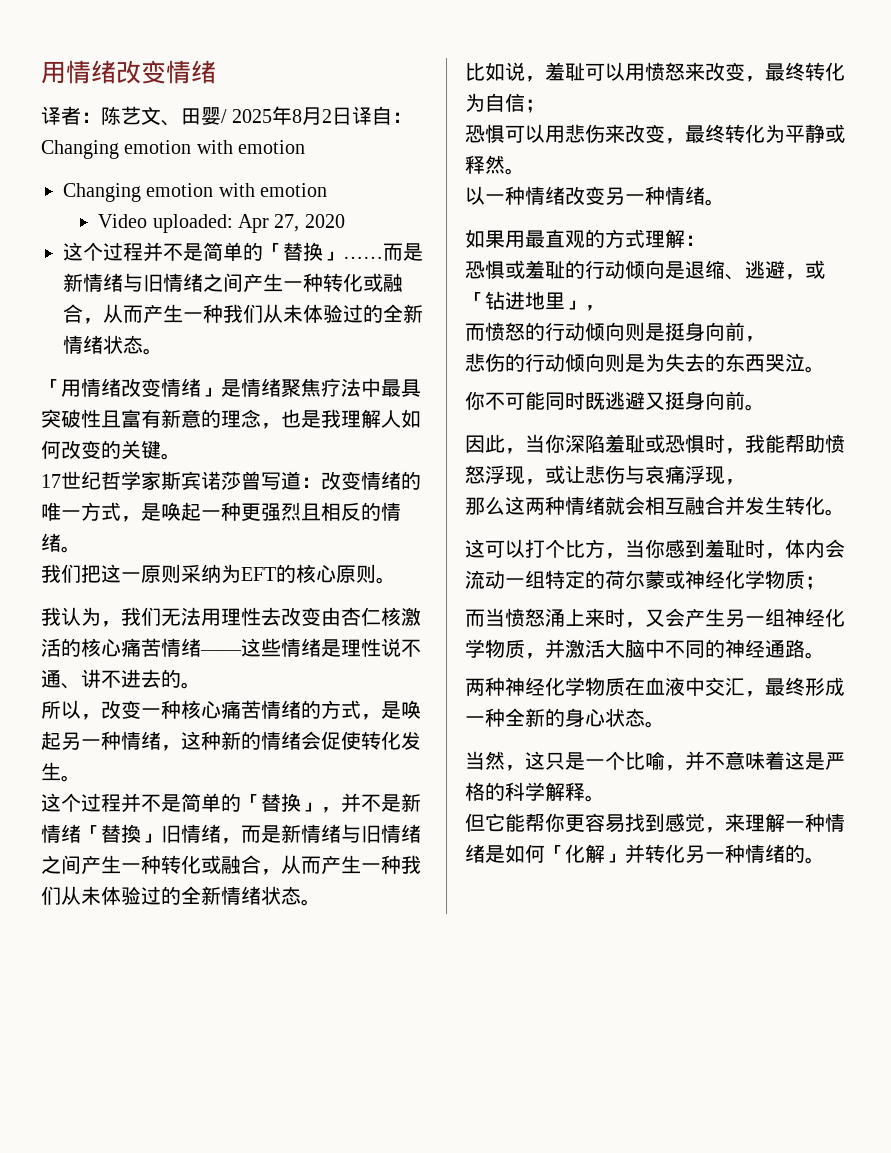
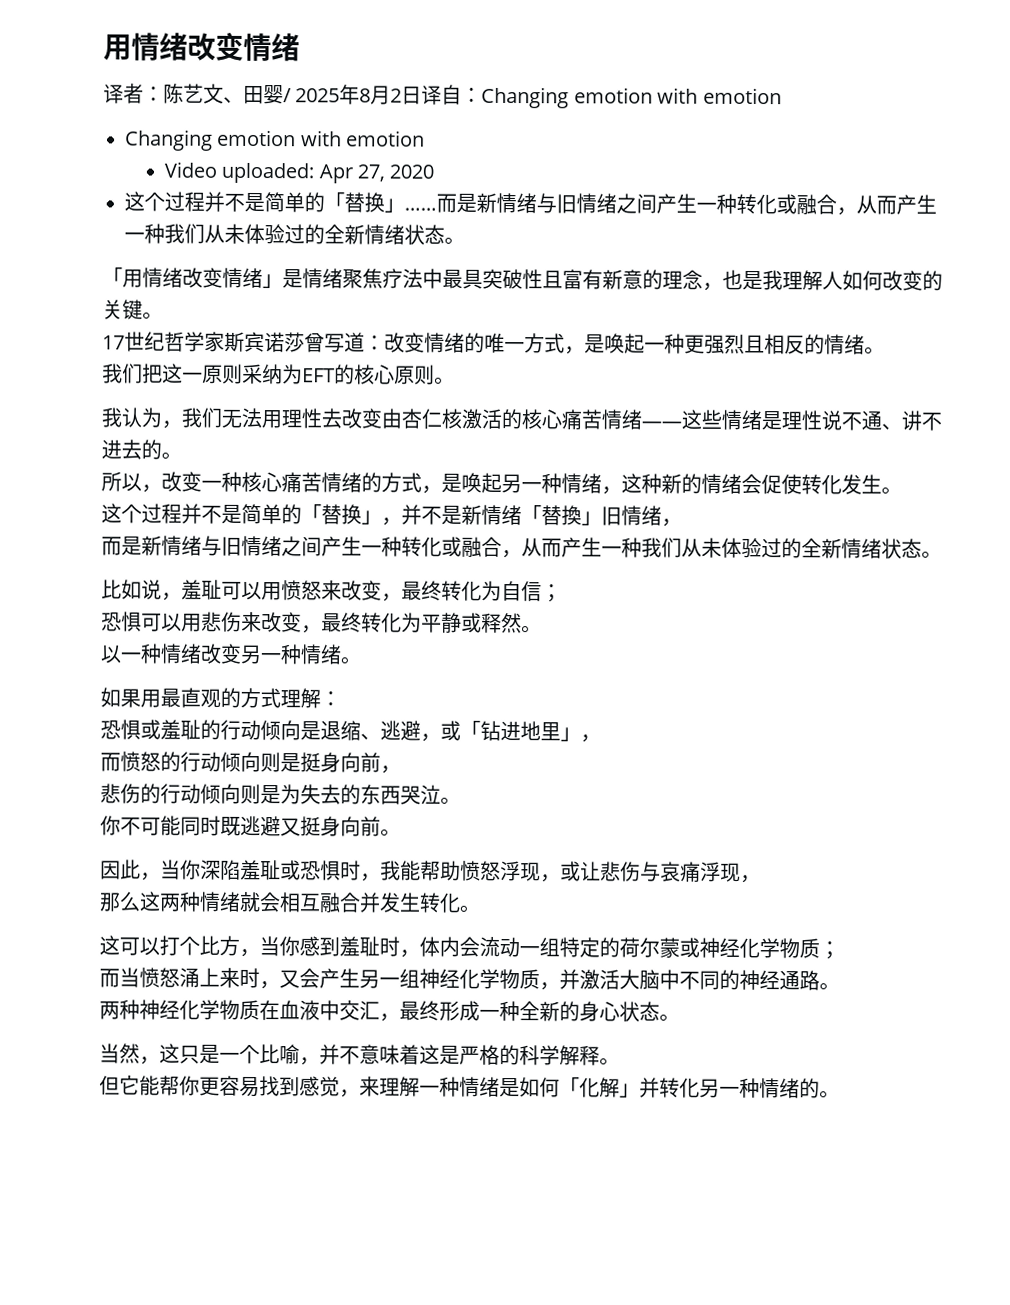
- 这个过程并不是简单的「替换」，并不是新情绪「替換」旧情绪，而是新情绪与旧情绪之间产生一种转化或融合，从而产生一种我们从未体验过的全新情绪状态。
+ 这个过程并不是简单的「替换」，并不是新情绪「替換」旧情绪，
+ 而是新情绪与旧情绪之间产生一种转化或融合，从而产生一种我们从未体验过的全新情绪状态。

